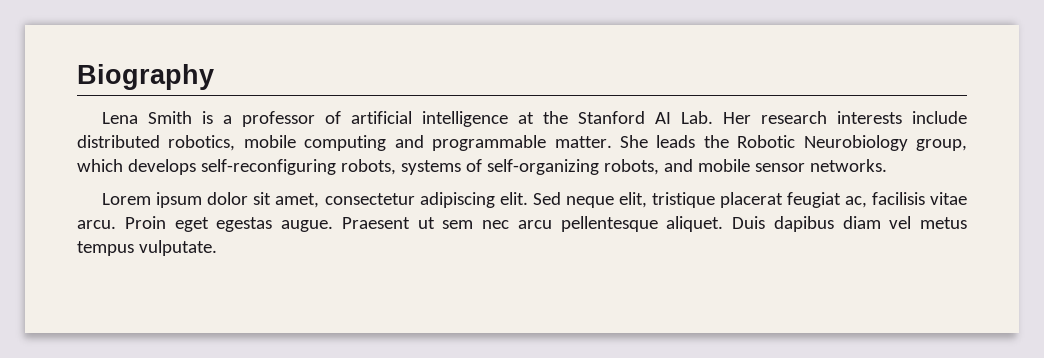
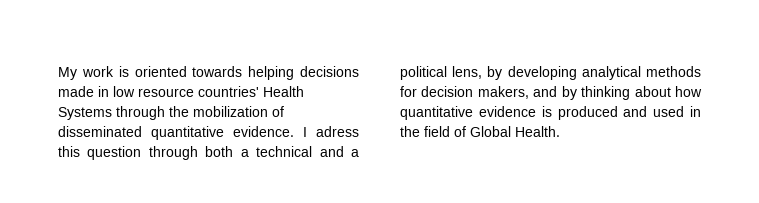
- Biography
- Lena Smith is a professor of artificial intelligence at the Stanford AI Lab. Her research interests include distributed robotics, mobile computing and programmable matter. She leads the Robotic Neurobiology group, which develops self-reconfiguring robots, systems of self-organizing robots, and mobile sensor networks.
- Lorem ipsum dolor sit amet, consectetur adipiscing elit. Sed neque elit, tristique placerat feugiat ac, facilisis vitae arcu. Proin eget egestas augue. Praesent ut sem nec arcu pellentesque aliquet. Duis dapibus diam vel metus tempus vulputate.
+ My work is oriented towards helping decisions made in low resource countries' Health Systems through the mobilization of disseminated quantitative evidence. I adress this question through both a technical and a political lens, by developing analytical methods for decision makers, and by thinking about how quantitative evidence is produced and used in the field of Global Health.

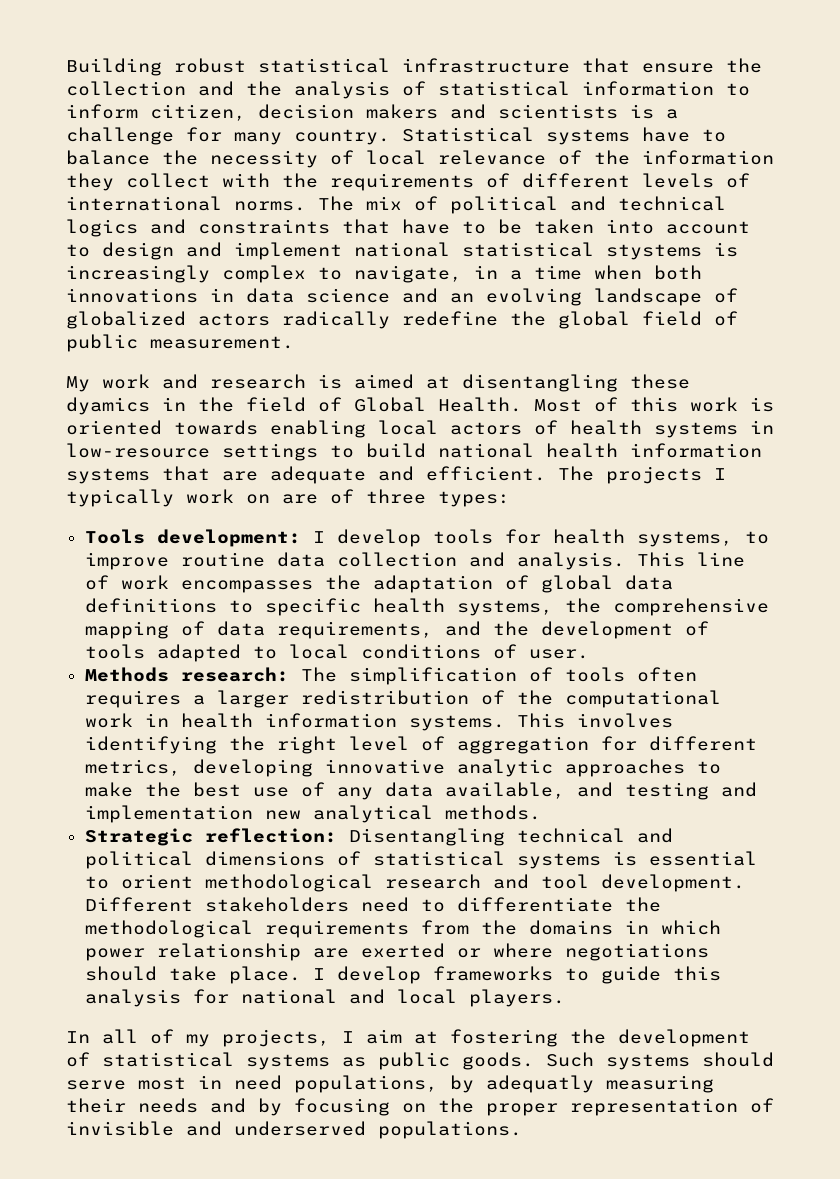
- My work is oriented towards helping decisions made in low resource countries' Health Systems through the mobilization of disseminated quantitative evidence. I adress this question through both a technical and a political lens, by developing analytical methods for decision makers, and by thinking about how quantitative evidence is produced and used in the field of Global Health.
+ Building robust statistical infrastructure that ensure the collection and the analysis of statistical information to inform citizen, decision makers and scientists is a challenge for many country. Statistical systems have to balance the necessity of local relevance of the information they collect with the requirements of different levels of international norms. The mix of political and technical logics and constraints that have to be taken into account to design and implement national statistical stystems is increasingly complex to navigate, in a time when both innovations in data science and an evolving landscape of globalized actors radically redefine the global field of public measurement.
+ My work and research is aimed at disentangling these dyamics in the field of Global Health.
+ Most of this work is oriented towards enabling local actors of health systems in low-resource settings to build national health information systems that are adequate and efficient. The projects I typically work on are of three types:
+ Tools development: I develop tools for health systems, to improve routine data collection and analysis. This line of work encompasses the adaptation of global data definitions to specific health systems, the comprehensive mapping of data requirements, and the development of tools adapted to local conditions of user.
+ Methods research: The simplification of tools often requires a larger redistribution of the computational work in health information systems. This involves identifying the right level of aggregation for different metrics, developing innovative analytic approaches to make the best use of any data available, and testing and implementation new analytical methods.
+ Strategic reflection: Disentangling technical and political dimensions of statistical systems is essential to orient methodological research and tool development. Different stakeholders need to differentiate the methodological requirements from the domains in which power relationship are exerted or where negotiations should take place. I develop frameworks to guide this analysis for national and local players.
+ In all of my projects, I aim at fostering the development of statistical systems as public goods. Such systems should serve most in need populations, by adequatly measuring their needs and by focusing on the proper representation of invisible and underserved populations.

